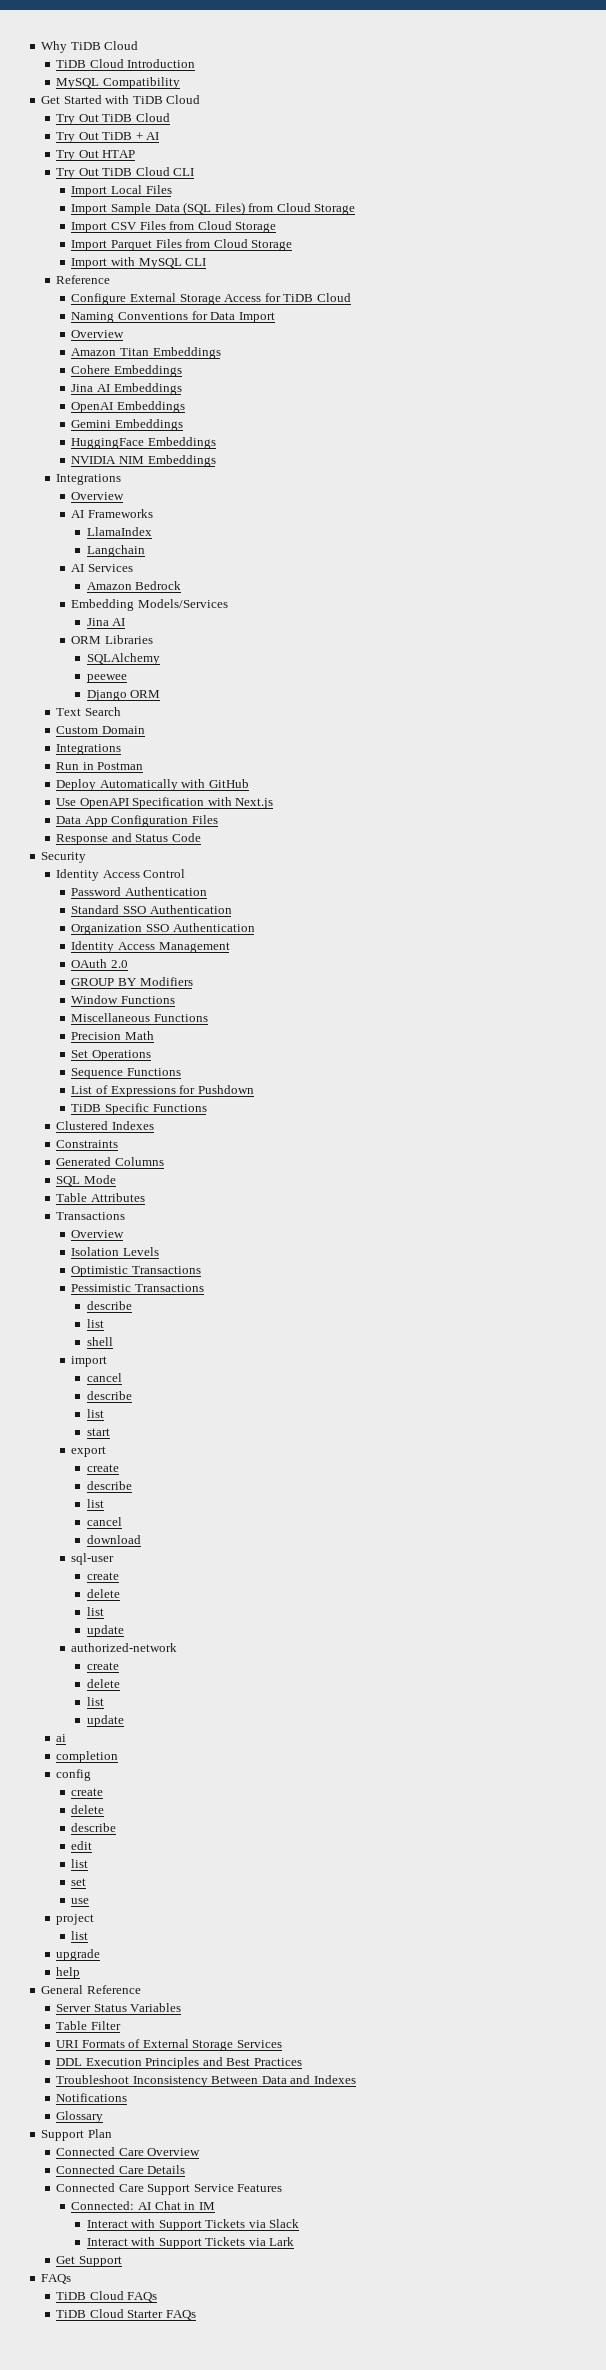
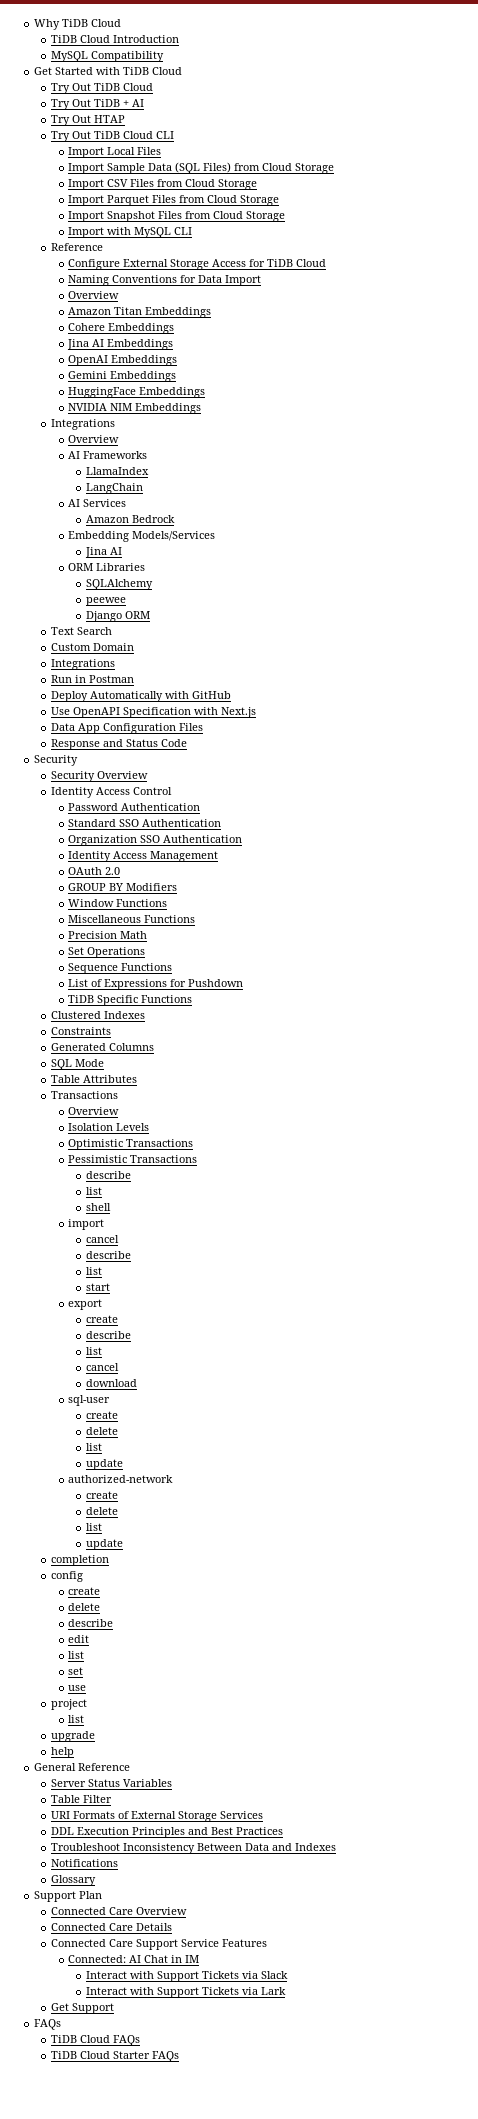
+ Import Snapshot Files from Cloud Storage
- Langchain
+ LangChain
+ Security Overview
- ai

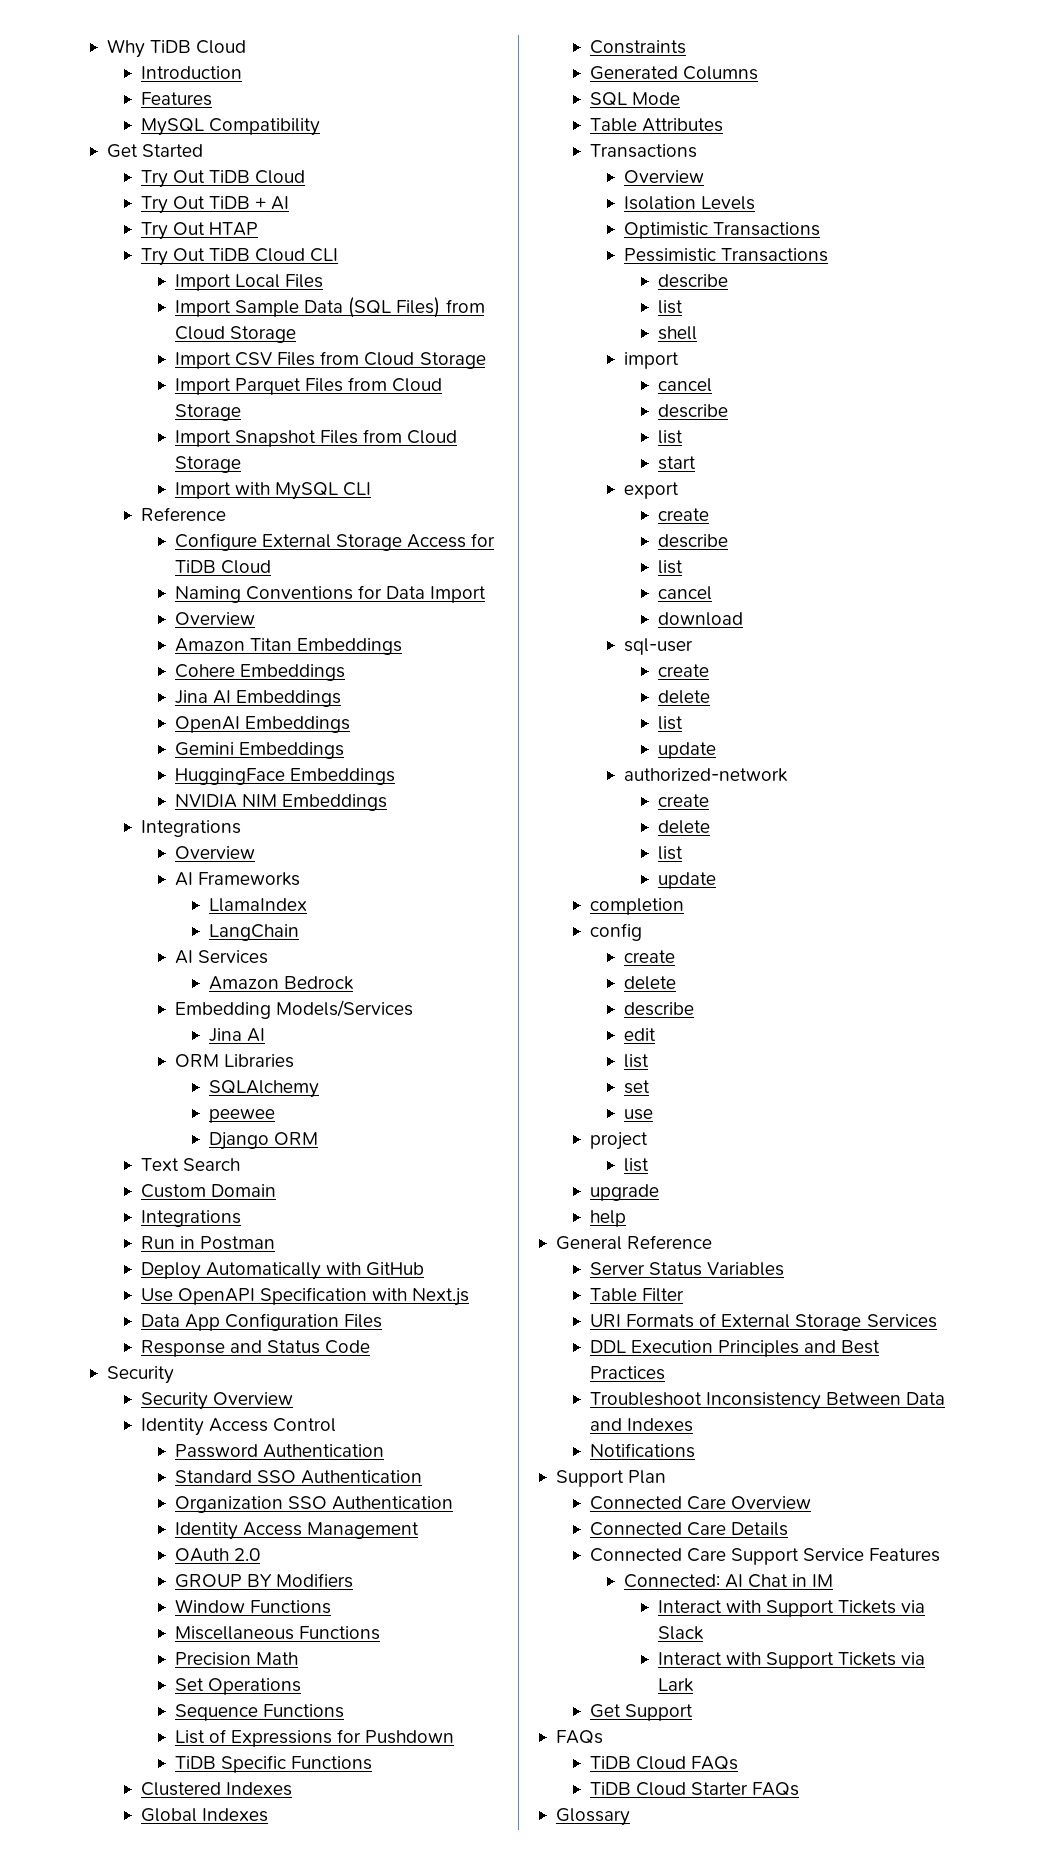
- TiDB Cloud Introduction
+ Introduction
+ Features
- Get Started with TiDB Cloud
+ Get Started
+ Global Indexes
- Glossary
+ Glossary

